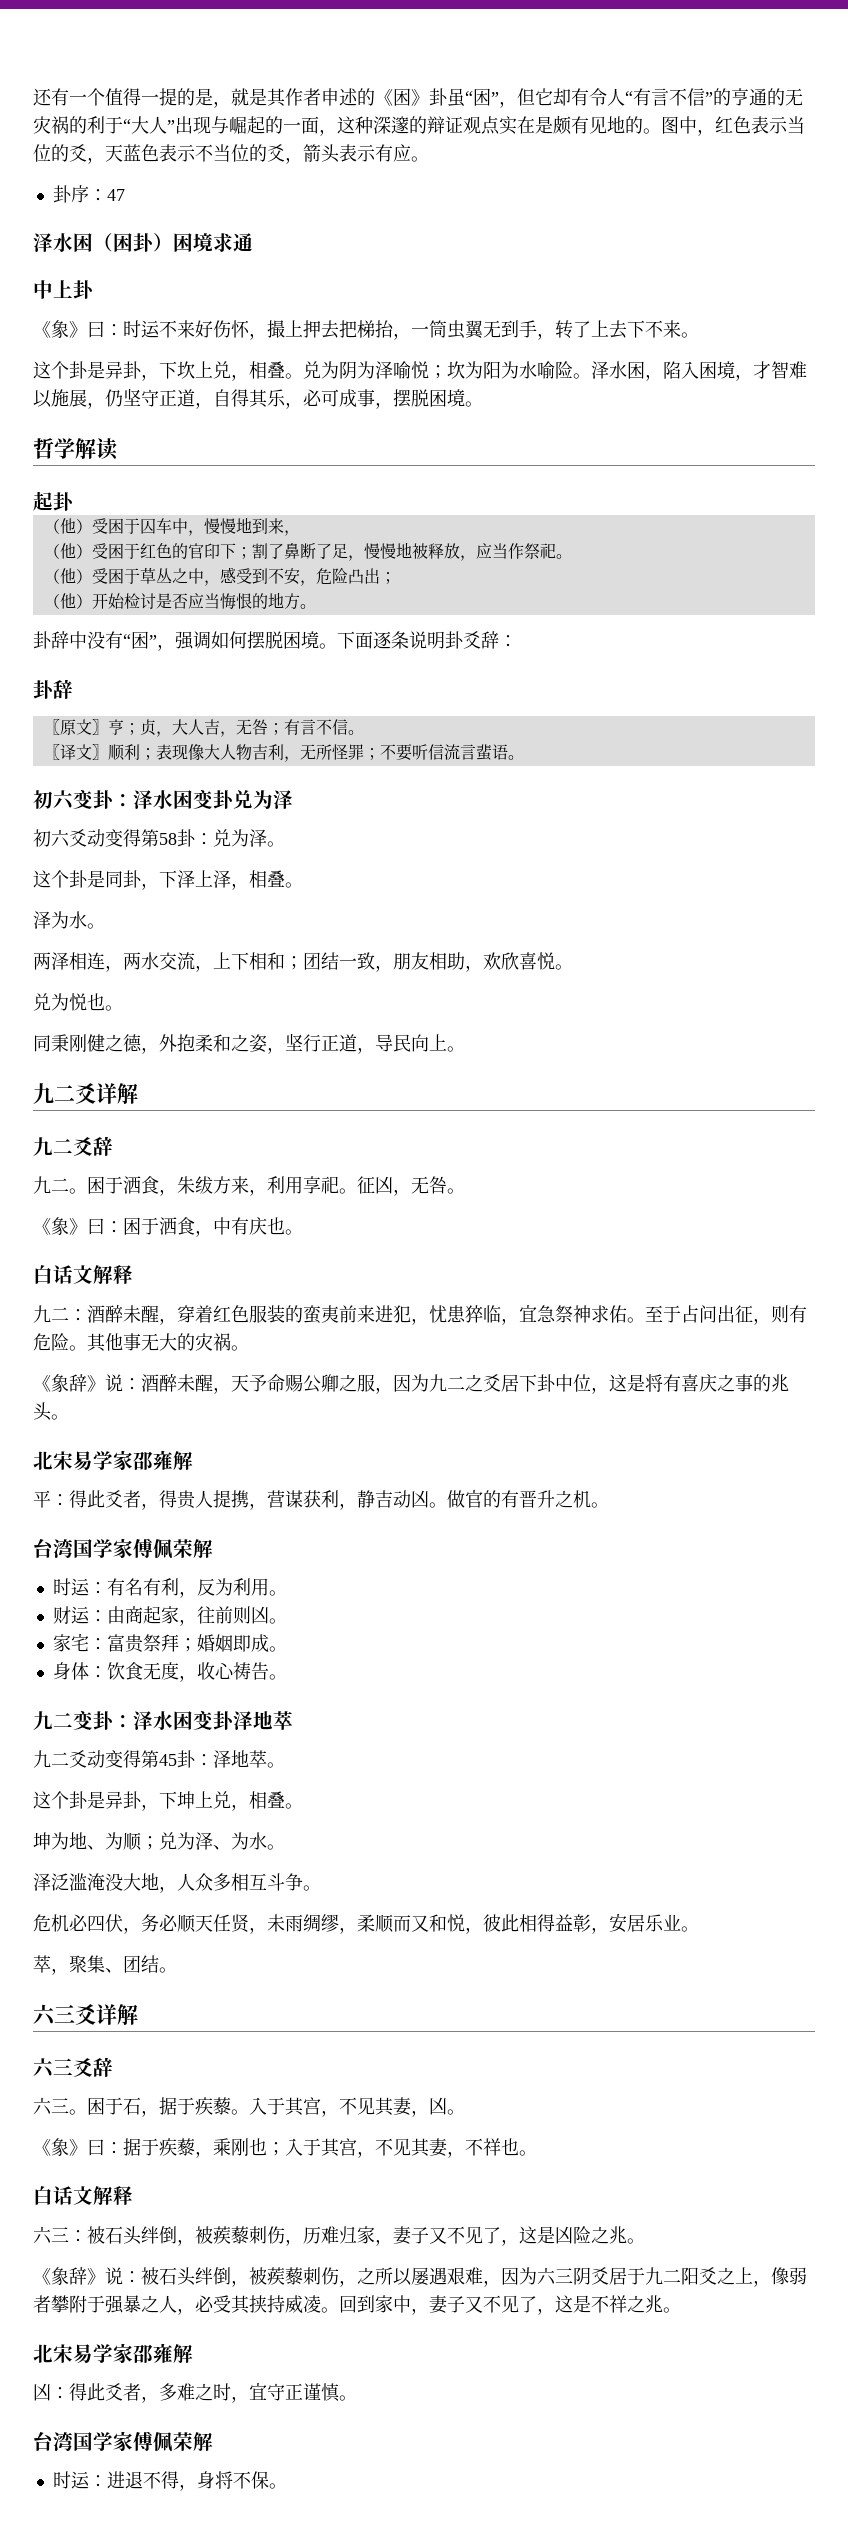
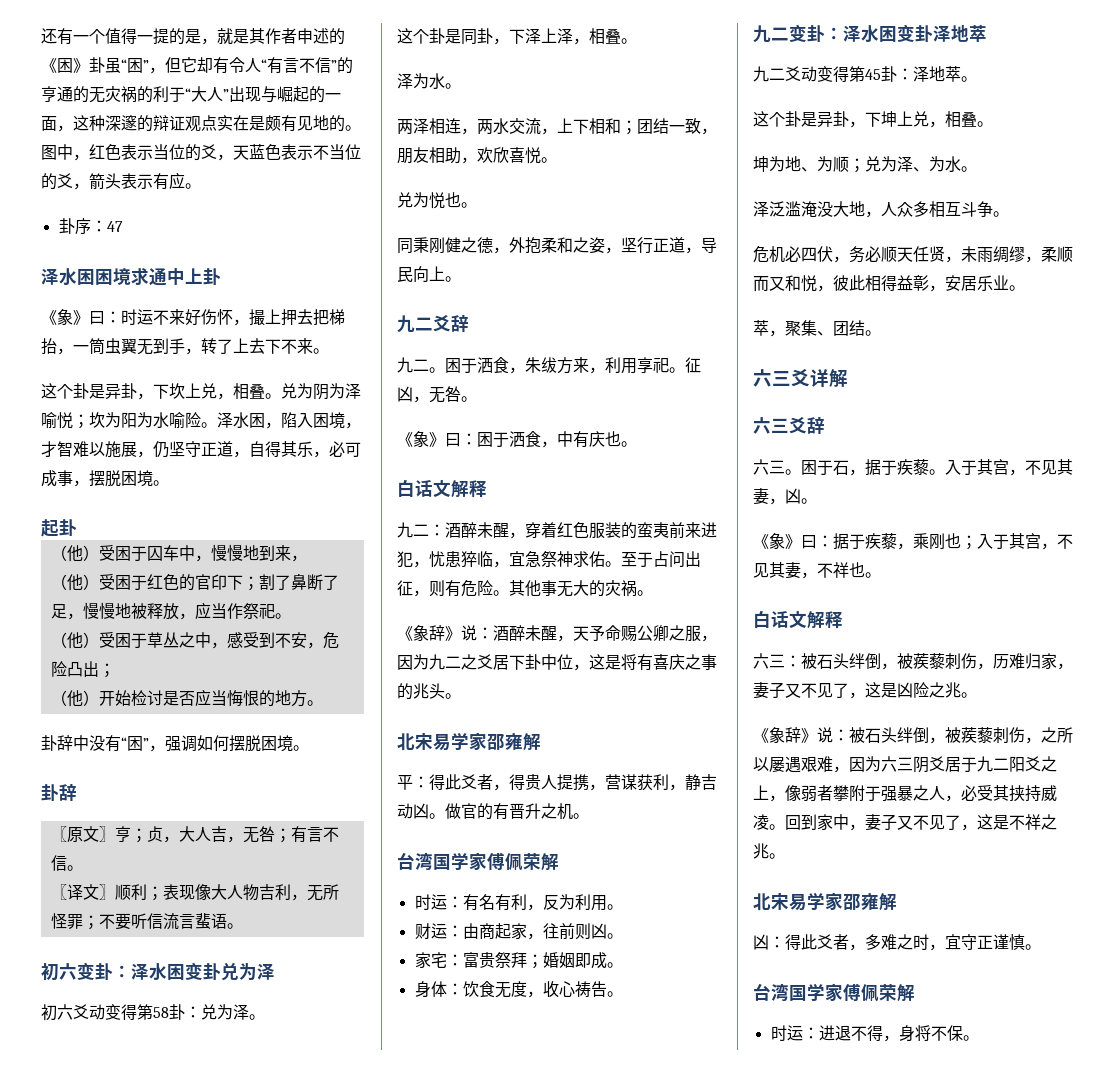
- 泽水困（困卦）困境求通
- 中上卦
+ 泽水困困境求通中上卦
- 哲学解读
- 下面逐条说明卦爻辞：
- 九二爻详解

